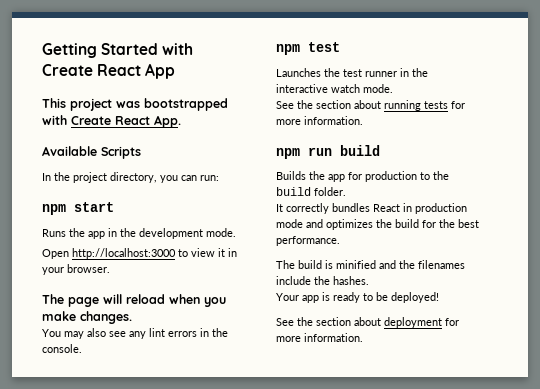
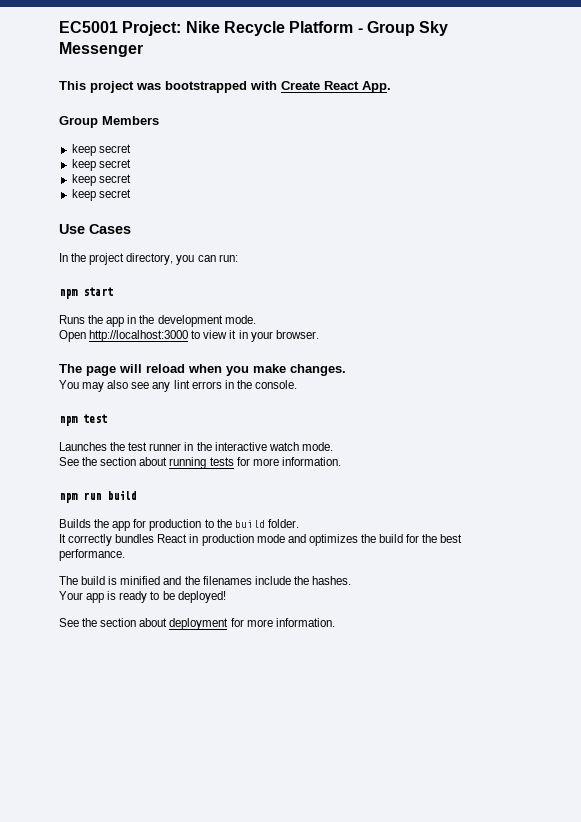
- Getting Started with Create React App
+ EC5001 Project: Nike Recycle Platform - Group Sky Messenger
- Available Scripts
+ Group Members
+ keep secret
+ keep secret
+ keep secret
+ keep secret
+ Use Cases

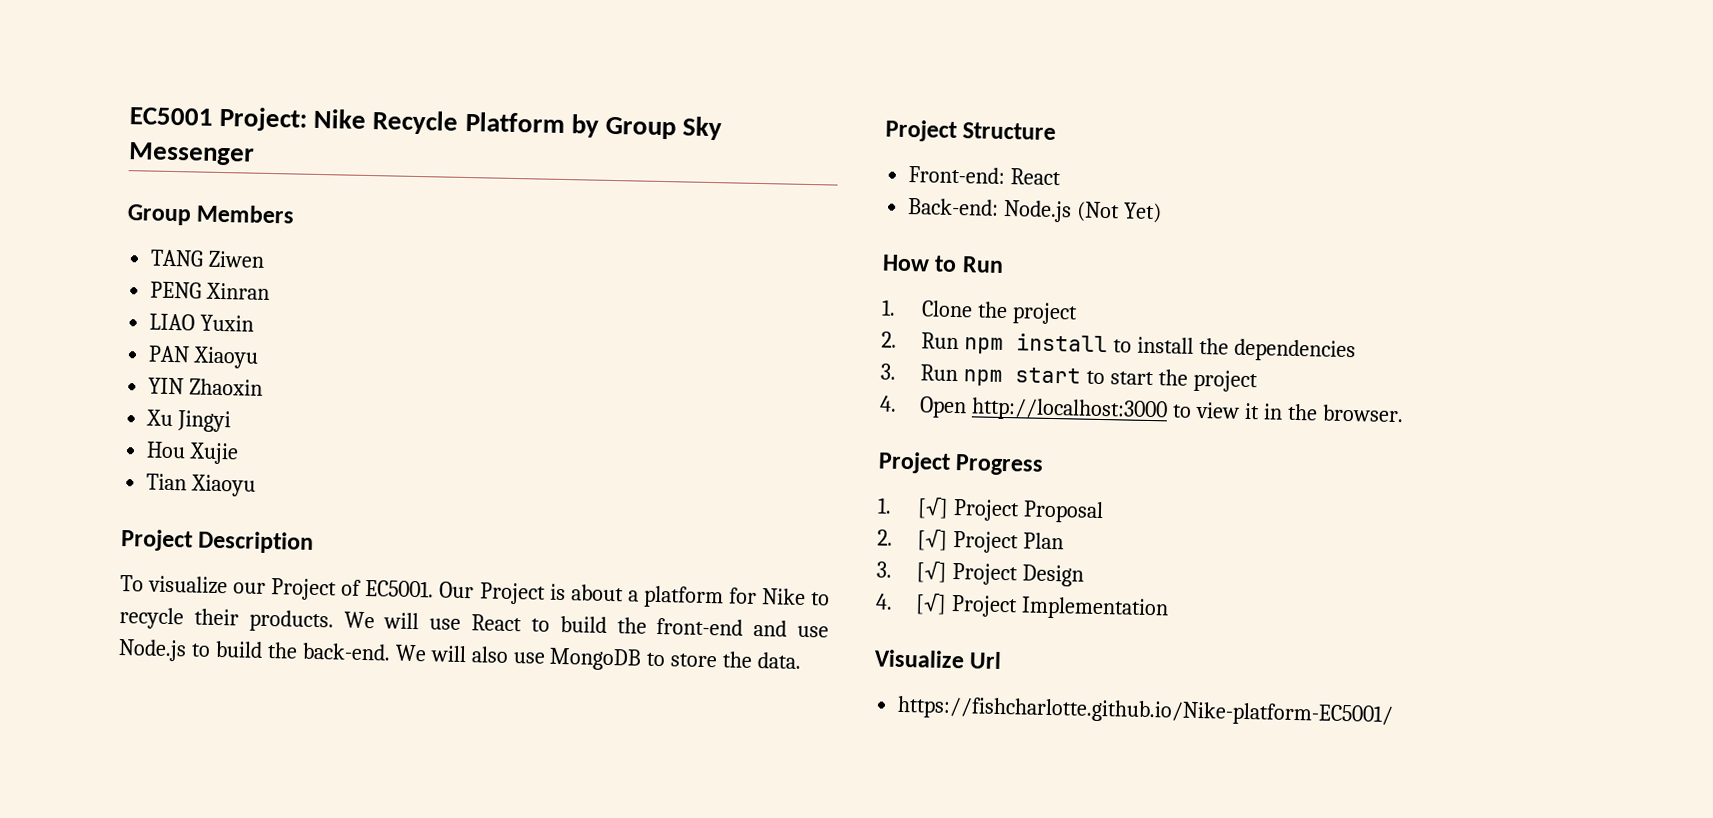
- EC5001 Project: Nike Recycle Platform - Group Sky Messenger
+ EC5001 Project: Nike Recycle Platform by Group Sky Messenger
- This project was bootstrapped with Create React App.
  Group Members
- keep secret
- keep secret
- keep secret
- keep secret
- Use Cases
- In the project directory, you can run:
- npm start
- Runs the app in the development mode.
- Open http://localhost:3000 to view it in your browser.
+ TANG Ziwen
+ PENG Xinran
+ LIAO Yuxin
+ PAN Xiaoyu
+ YIN Zhaoxin
+ Xu Jingyi
+ Hou Xujie
+ Tian Xiaoyu
+ Project Description
+ To visualize our Project of EC5001. Our Project is about a platform for Nike to recycle their products. We will use React to build the front-end and use Node.js to build the back-end. We will also use MongoDB to store the data.
+ Project Structure
+ Front-end: React
+ Back-end: Node.js (Not Yet)
+ How to Run
+ 1. Clone the project
+ 2. Run npm install to install the dependencies
+ 3. Run npm start to start the project
+ 4. Open http://localhost:3000 to view it in the browser.
- The page will reload when you make changes.
- You may also see any lint errors in the console.
- npm test
- Launches the test runner in the interactive watch mode.
- See the section about running tests for more information.
- npm run build
- Builds the app for production to the build folder.
- It correctly bundles React in production mode and optimizes the build for the best performance.
- The build is minified and the filenames include the hashes.
- Your app is ready to be deployed!
- See the section about deployment for more information.
+ Project Progress
+ 1. [√] Project Proposal
+ 2. [√] Project Plan
+ 3. [√] Project Design
+ 4. [√] Project Implementation
+ Visualize Url
+ https://fishcharlotte.github.io/Nike-platform-EC5001/

